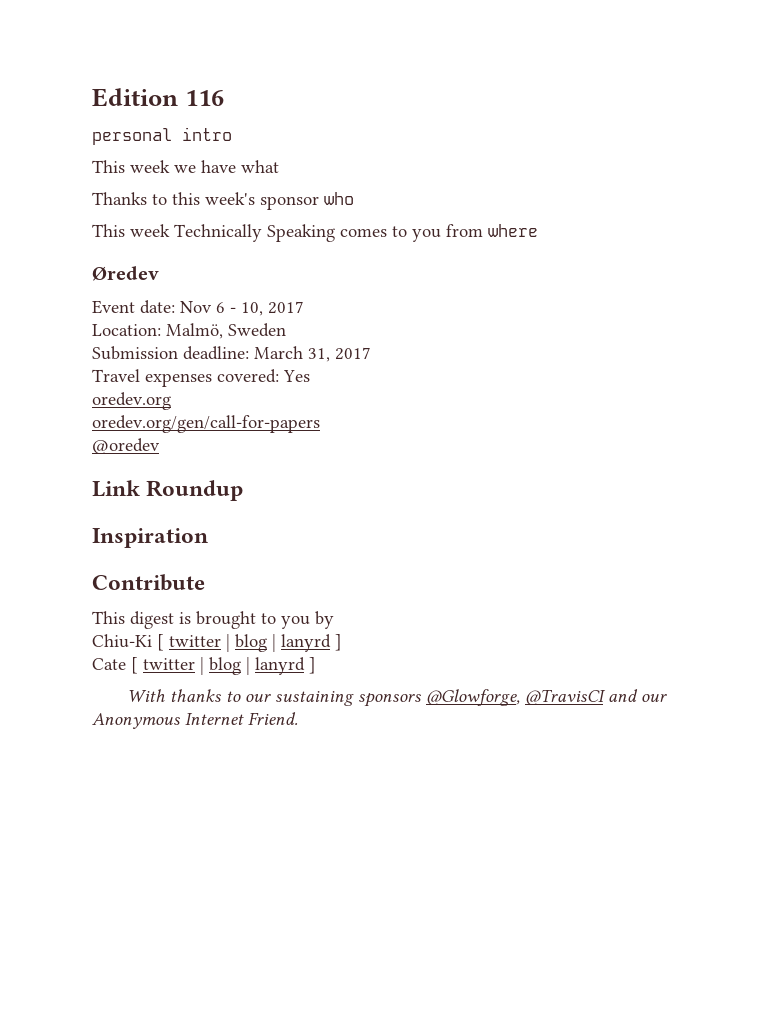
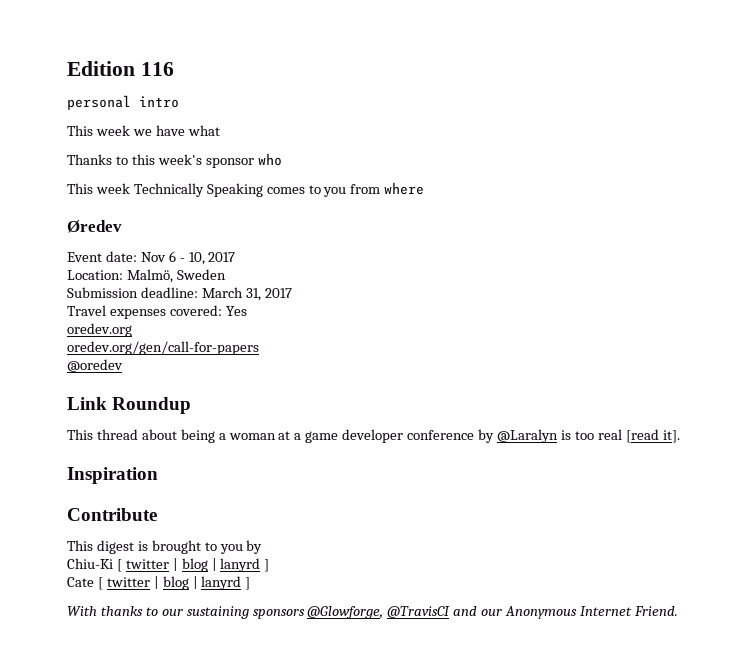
+ This thread about being a woman at a game developer conference by @Laralyn is too real [read it].

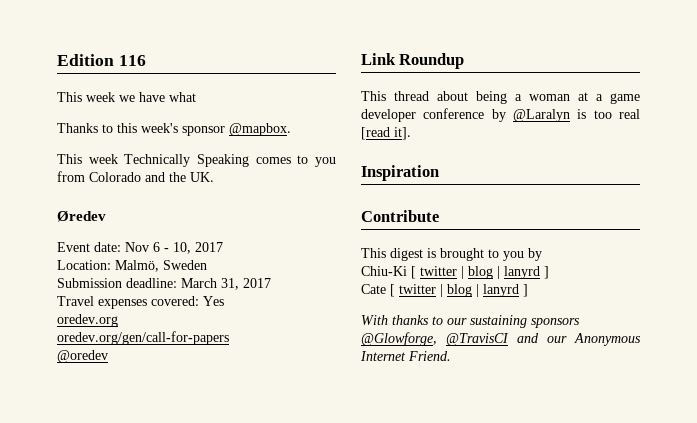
- personal intro
- Thanks to this week's sponsor who
+ Thanks to this week's sponsor @mapbox.
- This week Technically Speaking comes to you from where
+ This week Technically Speaking comes to you from Colorado and the UK.

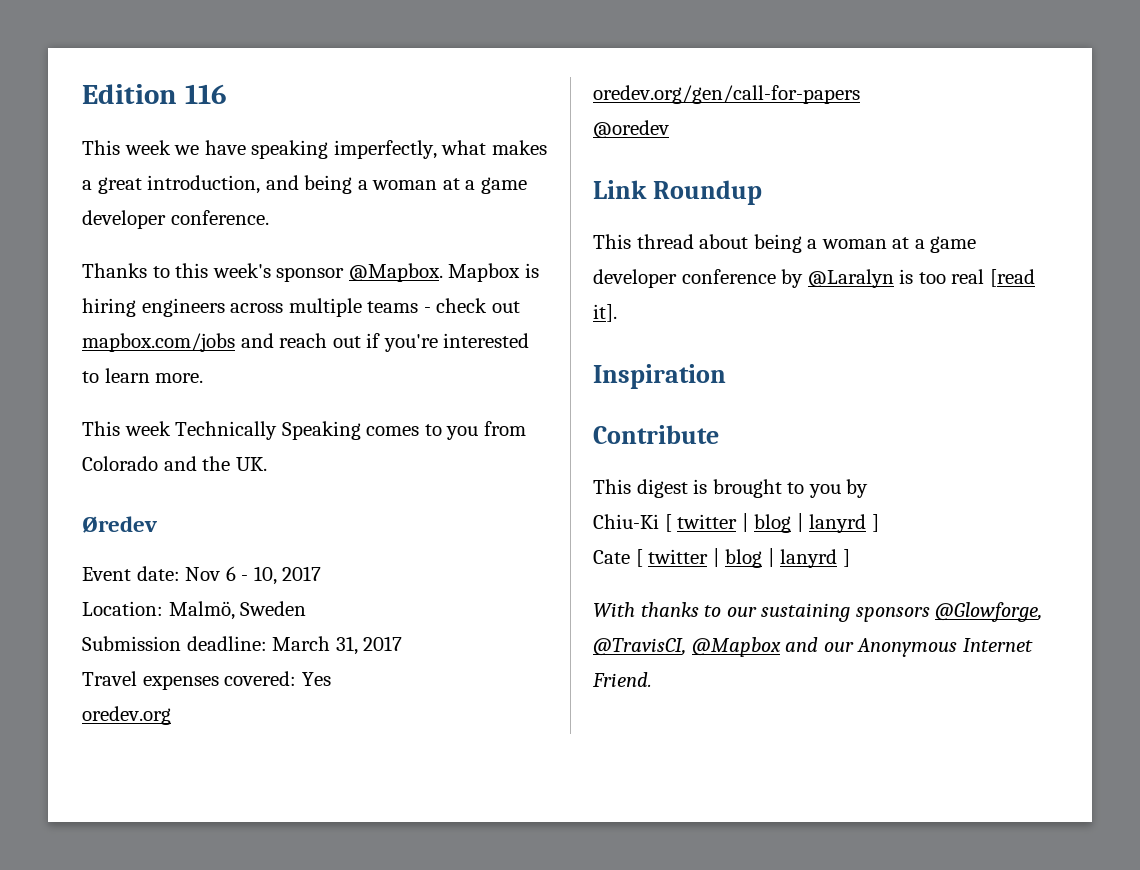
- This week we have what
+ This week we have speaking imperfectly, what makes a great introduction, and being a woman at a game developer conference.
- Thanks to this week's sponsor @mapbox.
+ Thanks to this week's sponsor @Mapbox. Mapbox is hiring engineers across multiple teams - check out mapbox.com/jobs and reach out if you're interested to learn more.
- With thanks to our sustaining sponsors @Glowforge, @TravisCI and our Anonymous Internet Friend.
+ With thanks to our sustaining sponsors @Glowforge, @TravisCI, @Mapbox and our Anonymous Internet Friend.

